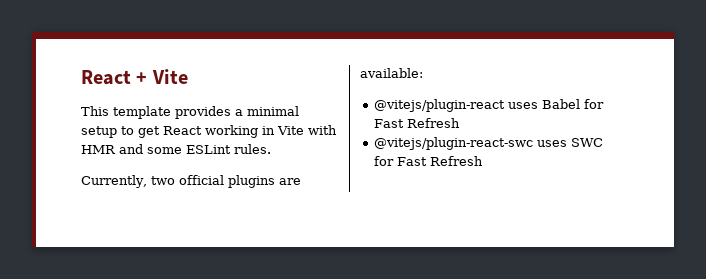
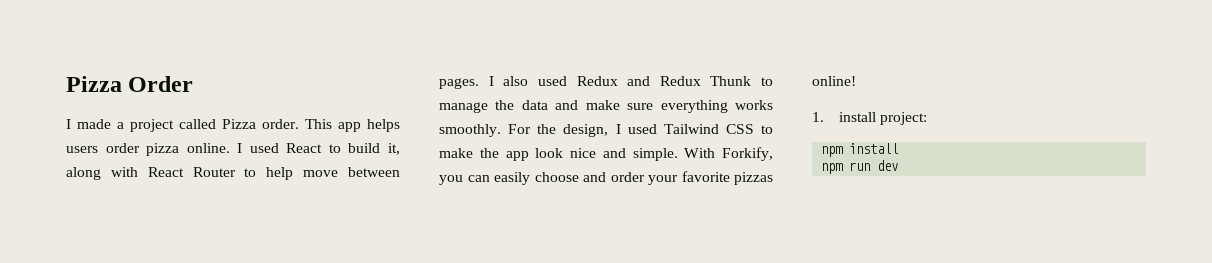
- React + Vite
- This template provides a minimal setup to get React working in Vite with HMR and some ESLint rules.
- Currently, two official plugins are available:
- @vitejs/plugin-react uses Babel for Fast Refresh
- @vitejs/plugin-react-swc uses SWC for Fast Refresh
+ Pizza Order
+ I made a project called Pizza order. This app helps users order pizza online. I used React to build it, along with React Router to help move between pages. I also used Redux and Redux Thunk to manage the data and make sure everything works smoothly. For the design, I used Tailwind CSS to make the app look nice and simple. With Forkify, you can easily choose and order your favorite pizzas online!
+ 1. install project:
+ npm install
+ npm run dev

